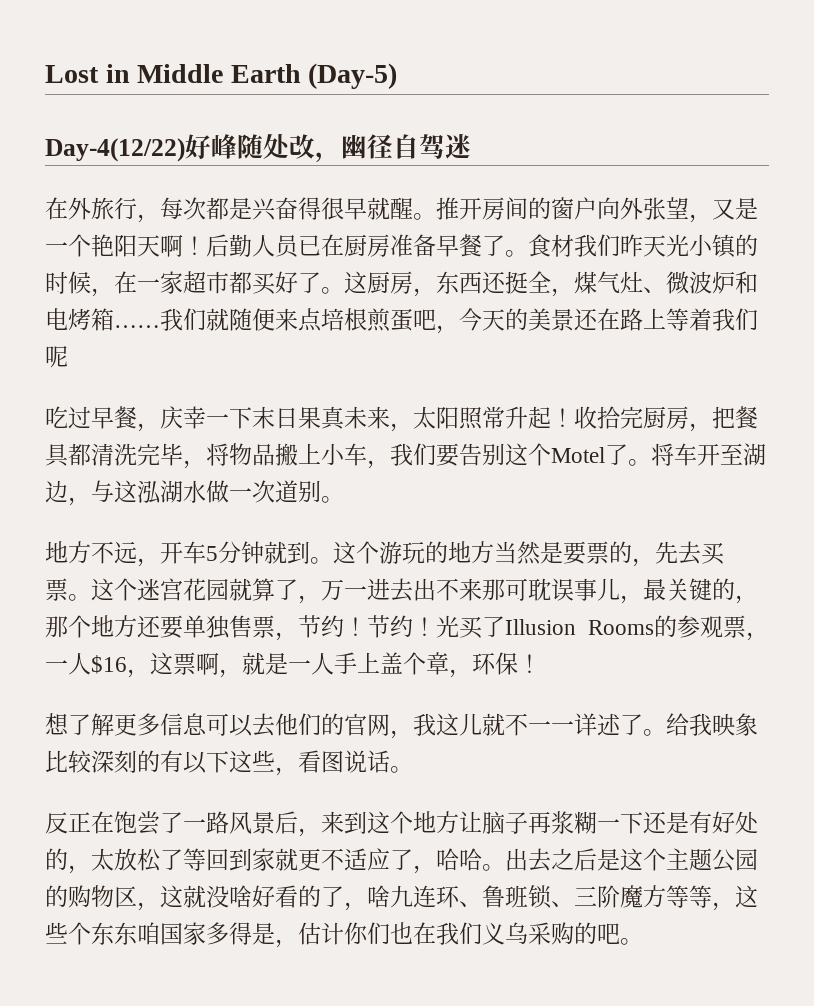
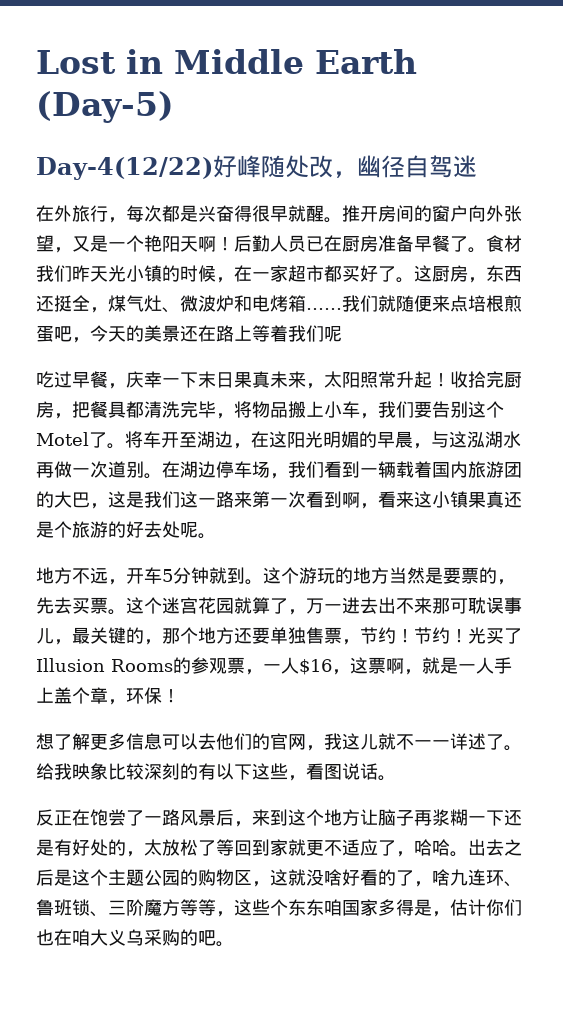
- 将车开至湖边，与这泓湖水做一次道别。
+ 将车开至湖边，在这阳光明媚的早晨，与这泓湖水再做一次道别。在湖边停车场，我们看到一辆载着国内旅游团的大巴，这是我们这一路来第一次看到啊，看来这小镇果真还是个旅游的好去处呢。
- 出去之后是这个主题公园的购物区，这就没啥好看的了，啥九连环、鲁班锁、三阶魔方等等，这些个东东咱国家多得是，估计你们也在我们义乌采购的吧。
+ 出去之后是这个主题公园的购物区，这就没啥好看的了，啥九连环、鲁班锁、三阶魔方等等，这些个东东咱国家多得是，估计你们也在咱大义乌采购的吧。

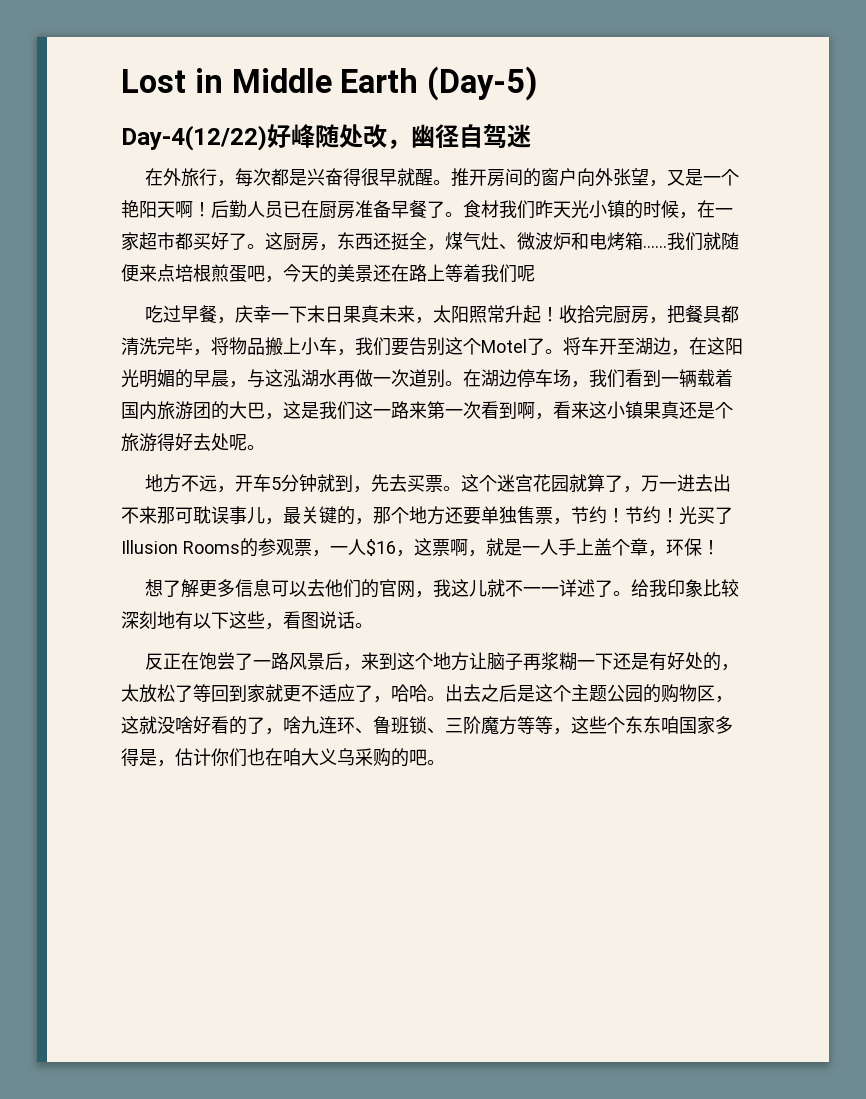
- 在湖边停车场，我们看到一辆载着国内旅游团的大巴，这是我们这一路来第一次看到啊，看来这小镇果真还是个旅游的好去处呢。
+ 在湖边停车场，我们看到一辆载着国内旅游团的大巴，这是我们这一路来第一次看到啊，看来这小镇果真还是个旅游得好去处呢。
- 地方不远，开车5分钟就到。这个游玩的地方当然是要票的，先去买票。
+ 地方不远，开车5分钟就到，先去买票。
- 给我映象比较深刻的有以下这些，看图说话。
+ 给我印象比较深刻地有以下这些，看图说话。

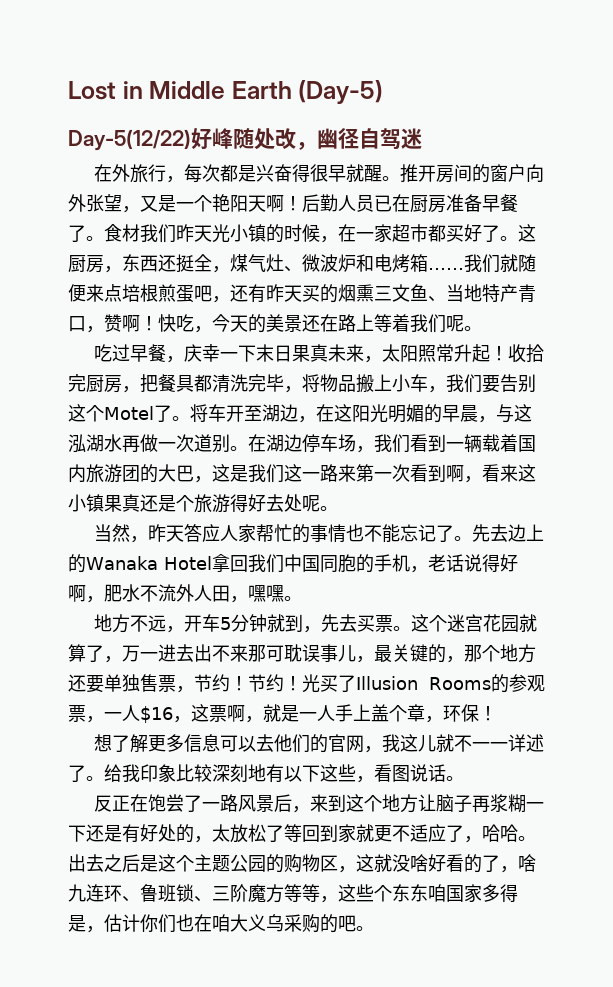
- Day-4(12/22)好峰随处改，幽径自驾迷
+ Day-5(12/22)好峰随处改，幽径自驾迷
- 我们就随便来点培根煎蛋吧，今天的美景还在路上等着我们呢
+ 我们就随便来点培根煎蛋吧，还有昨天买的烟熏三文鱼、当地特产青口，赞啊！快吃，今天的美景还在路上等着我们呢。
+ 当然，昨天答应人家帮忙的事情也不能忘记了。先去边上的Wanaka Hotel拿回我们中国同胞的手机，老话说得好啊，肥水不流外人田，嘿嘿。

